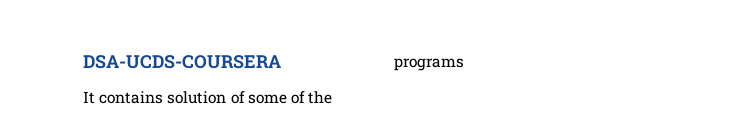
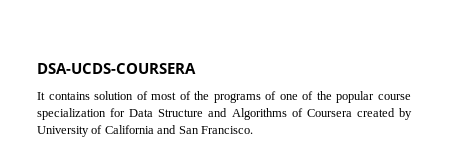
- It contains solution of some of the programs
+ It contains solution of most of the programs of one of the popular course specialization for Data Structure and Algorithms of Coursera created by University of California and San Francisco.

